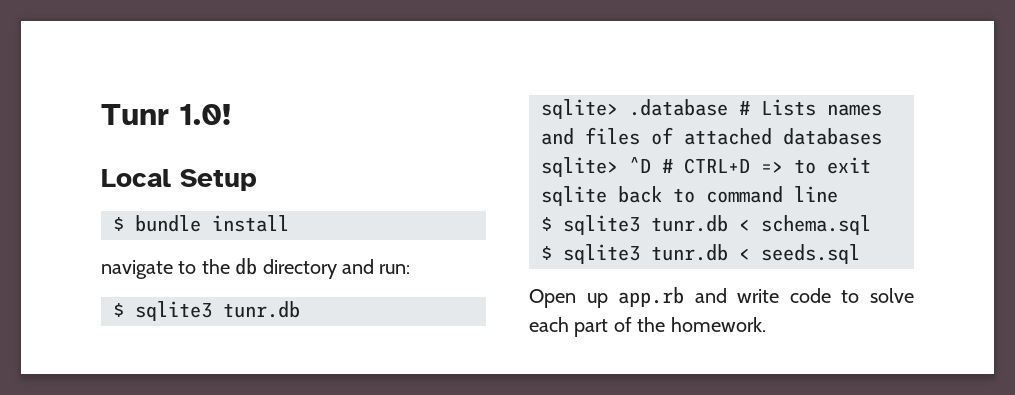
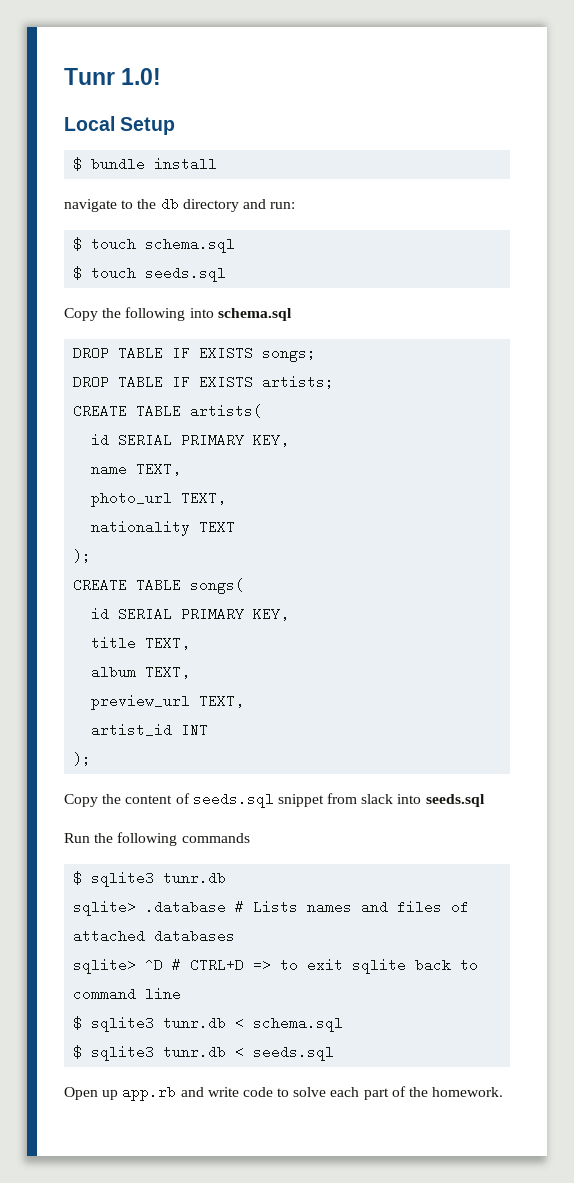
+ $ touch schema.sql
+ $ touch seeds.sql
+ Copy the following into schema.sql
+ DROP TABLE IF EXISTS songs;
+ DROP TABLE IF EXISTS artists;
+ CREATE TABLE artists(
+ id SERIAL PRIMARY KEY,
+ name TEXT,
+ photo_url TEXT,
+ nationality TEXT
+ );
+ CREATE TABLE songs(
+ id SERIAL PRIMARY KEY,
+ title TEXT,
+ album TEXT,
+ preview_url TEXT,
+ artist_id INT
+ );
+ Copy the content of seeds.sql snippet from slack into seeds.sql
+ Run the following commands

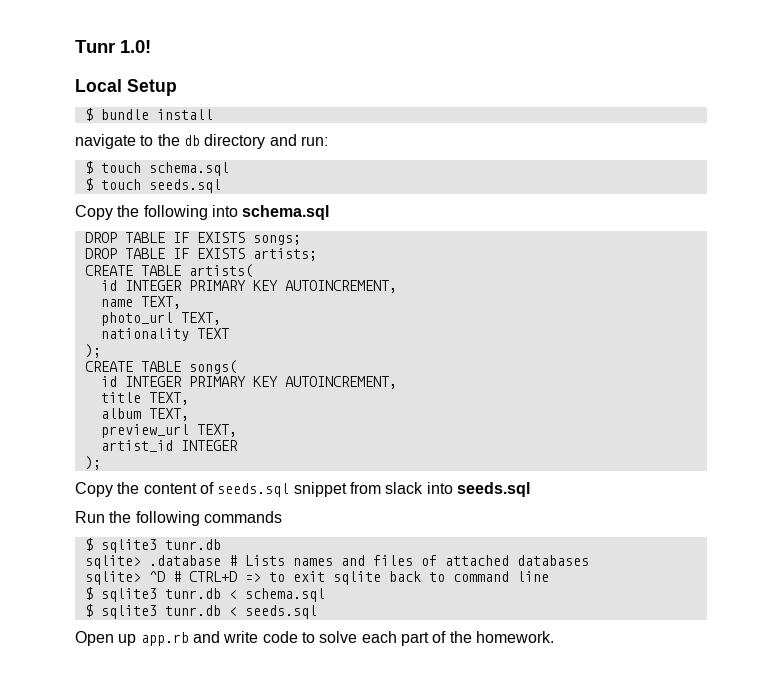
  CREATE TABLE artists(
- id SERIAL PRIMARY KEY,
+ id INTEGER PRIMARY KEY AUTOINCREMENT,
  CREATE TABLE songs(
- id SERIAL PRIMARY KEY,
+ id INTEGER PRIMARY KEY AUTOINCREMENT,
- artist_id INT
+ artist_id INTEGER

